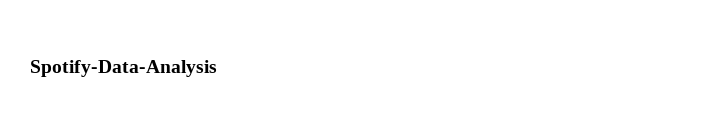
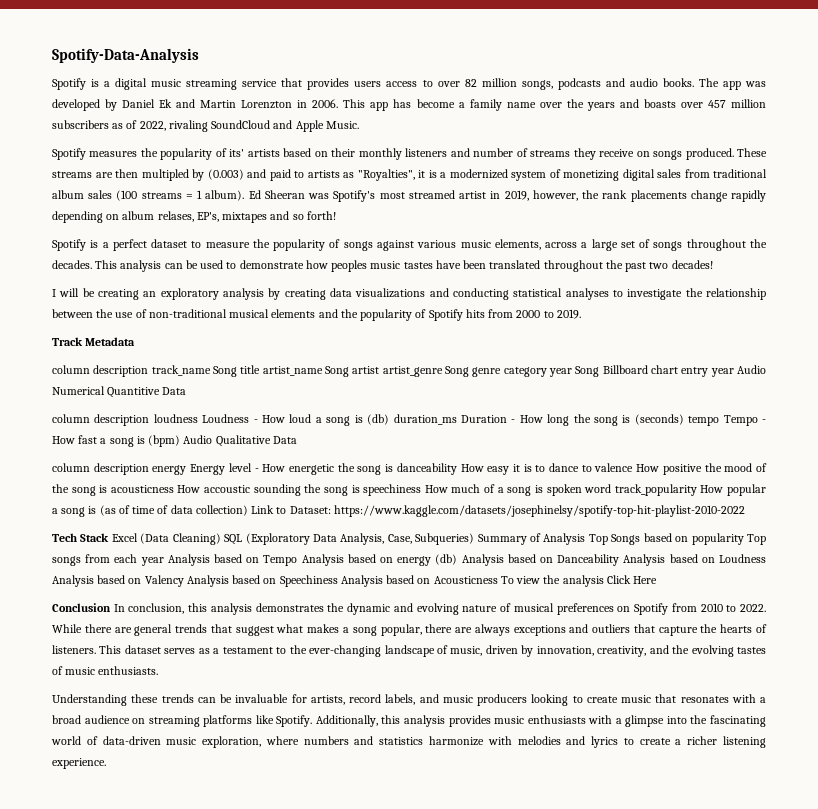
+ Spotify is a digital music streaming service that provides users access to over 82 million songs, podcasts and audio books. The app was developed by Daniel Ek and Martin Lorenzton in 2006. This app has become a family name over the years and boasts over 457 million subscribers as of 2022, rivaling SoundCloud and Apple Music.
+ Spotify measures the popularity of its' artists based on their monthly listeners and number of streams they receive on songs produced. These streams are then multipled by (0.003) and paid to artists as "Royalties", it is a modernized system of monetizing digital sales from traditional album sales (100 streams = 1 album). Ed Sheeran was Spotify's most streamed artist in 2019, however, the rank placements change rapidly depending on album relases, EP's, mixtapes and so forth!
+ Spotify is a perfect dataset to measure the popularity of songs against various music elements, across a large set of songs throughout the decades. This analysis can be used to demonstrate how peoples music tastes have been translated throughout the past two decades!
+ I will be creating an exploratory analysis by creating data visualizations and conducting statistical analyses to investigate the relationship between the use of non-traditional musical elements and the popularity of Spotify hits from 2000 to 2019.
+ Track Metadata
+ column description track_name Song title artist_name Song artist artist_genre Song genre category year Song Billboard chart entry year Audio Numerical Quantitive Data
+ column description loudness Loudness - How loud a song is (db) duration_ms Duration - How long the song is (seconds) tempo Tempo - How fast a song is (bpm) Audio Qualitative Data
+ column description energy Energy level - How energetic the song is danceability How easy it is to dance to valence How positive the mood of the song is acousticness How accoustic sounding the song is speechiness How much of a song is spoken word track_popularity How popular a song is (as of time of data collection) Link to Dataset: https://www.kaggle.com/datasets/josephinelsy/spotify-top-hit-playlist-2010-2022
+ Tech Stack Excel (Data Cleaning) SQL (Exploratory Data Analysis, Case, Subqueries) Summary of Analysis Top Songs based on popularity Top songs from each year Analysis based on Tempo Analysis based on energy (db) Analysis based on Danceability Analysis based on Loudness Analysis based on Valency Analysis based on Speechiness Analysis based on Acousticness To view the analysis Click Here
+ Conclusion In conclusion, this analysis demonstrates the dynamic and evolving nature of musical preferences on Spotify from 2010 to 2022. While there are general trends that suggest what makes a song popular, there are always exceptions and outliers that capture the hearts of listeners. This dataset serves as a testament to the ever-changing landscape of music, driven by innovation, creativity, and the evolving tastes of music enthusiasts.
+ Understanding these trends can be invaluable for artists, record labels, and music producers looking to create music that resonates with a broad audience on streaming platforms like Spotify. Additionally, this analysis provides music enthusiasts with a glimpse into the fascinating world of data-driven music exploration, where numbers and statistics harmonize with melodies and lyrics to create a richer listening experience.

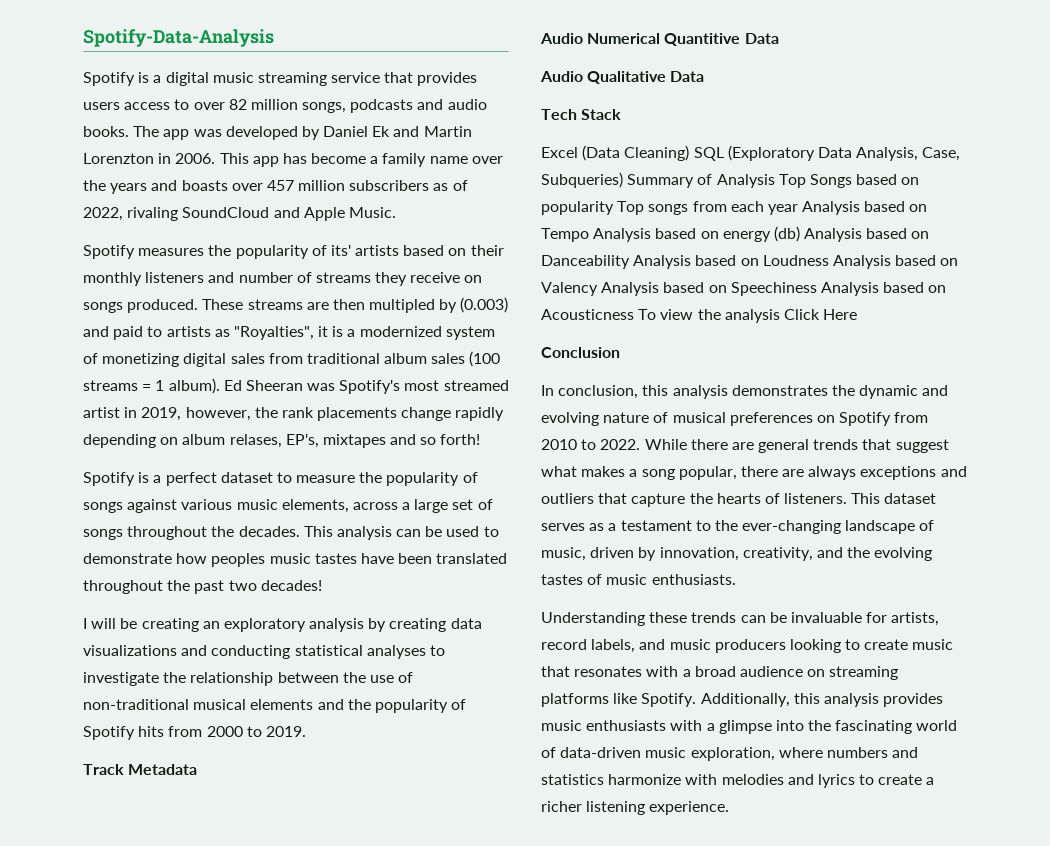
- column description track_name Song title artist_name Song artist artist_genre Song genre category year Song Billboard chart entry year Audio Numerical Quantitive Data
- column description loudness Loudness - How loud a song is (db) duration_ms Duration - How long the song is (seconds) tempo Tempo - How fast a song is (bpm) Audio Qualitative Data
- column description energy Energy level - How energetic the song is danceability How easy it is to dance to valence How positive the mood of the song is acousticness How accoustic sounding the song is speechiness How much of a song is spoken word track_popularity How popular a song is (as of time of data collection) Link to Dataset: https://www.kaggle.com/datasets/josephinelsy/spotify-top-hit-playlist-2010-2022
+ Audio Numerical Quantitive Data
+ Audio Qualitative Data
- Tech Stack Excel (Data Cleaning) SQL (Exploratory Data Analysis, Case, Subqueries) Summary of Analysis Top Songs based on popularity Top songs from each year Analysis based on Tempo Analysis based on energy (db) Analysis based on Danceability Analysis based on Loudness Analysis based on Valency Analysis based on Speechiness Analysis based on Acousticness To view the analysis Click Here
+ Tech Stack
+ Excel (Data Cleaning) SQL (Exploratory Data Analysis, Case, Subqueries) Summary of Analysis Top Songs based on popularity Top songs from each year Analysis based on Tempo Analysis based on energy (db) Analysis based on Danceability Analysis based on Loudness Analysis based on Valency Analysis based on Speechiness Analysis based on Acousticness To view the analysis Click Here
- Conclusion In conclusion, this analysis demonstrates the dynamic and evolving nature of musical preferences on Spotify from 2010 to 2022.
+ Conclusion
+ In conclusion, this analysis demonstrates the dynamic and evolving nature of musical preferences on Spotify from 2010 to 2022.

